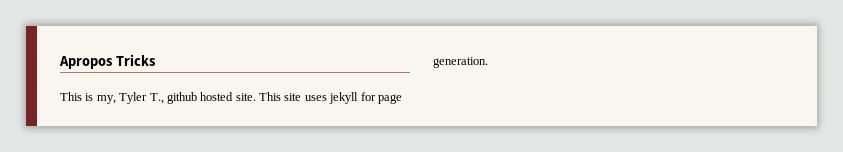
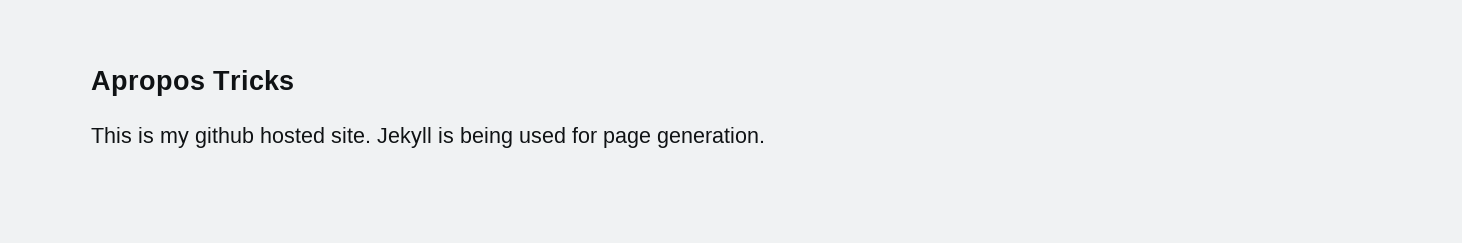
- This is my, Tyler T., github hosted site. This site uses jekyll for page generation.
+ This is my github hosted site. Jekyll is being used for page generation.

